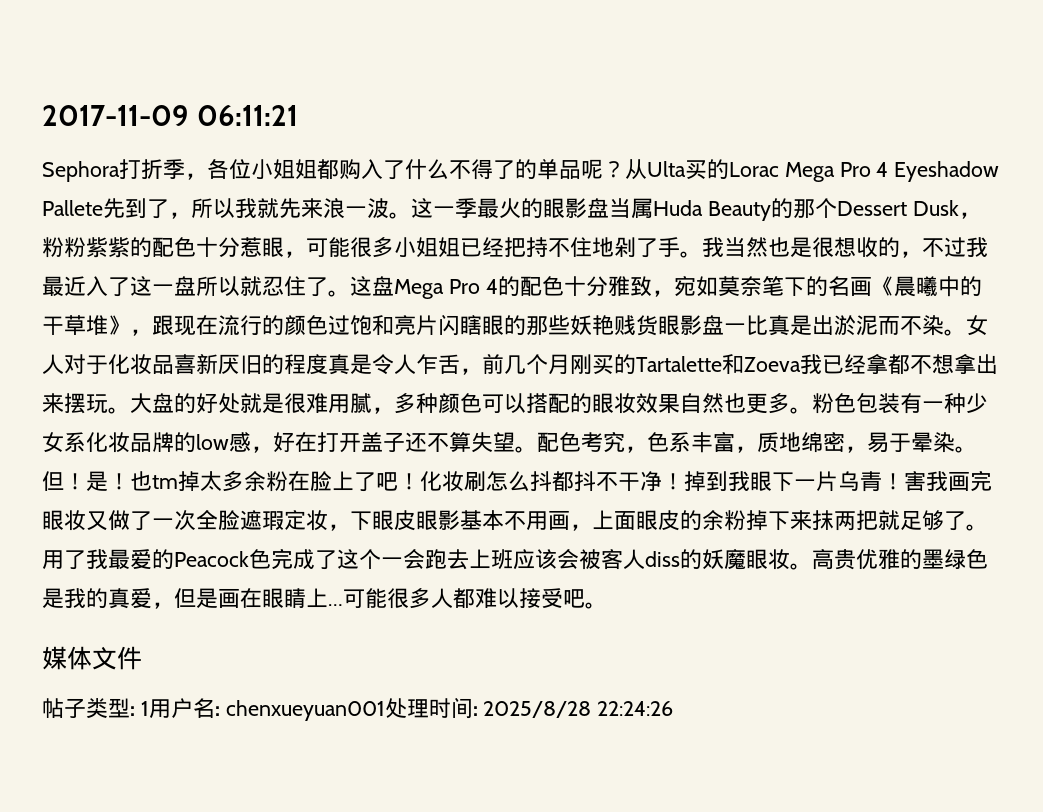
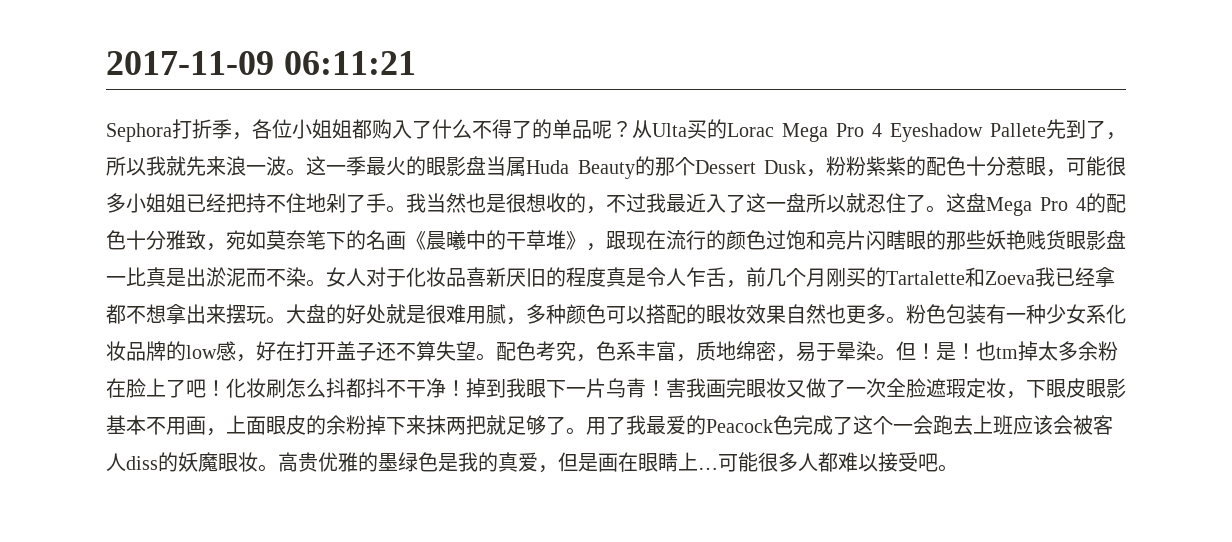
- 媒体文件
- 帖子类型: 1用户名: chenxueyuan001处理时间: 2025/8/28 22:24:26

